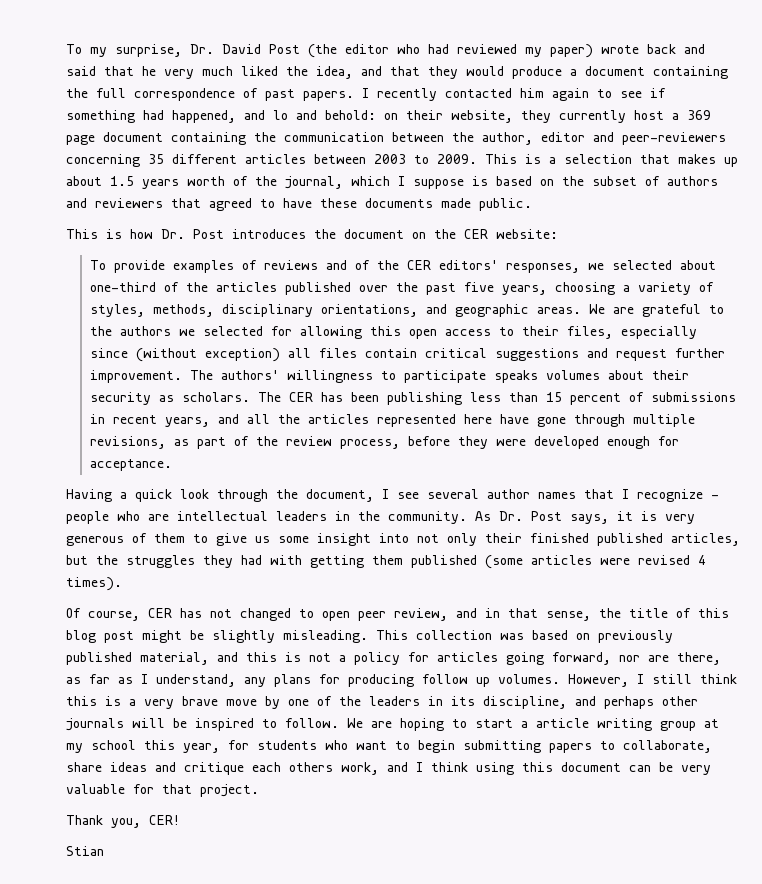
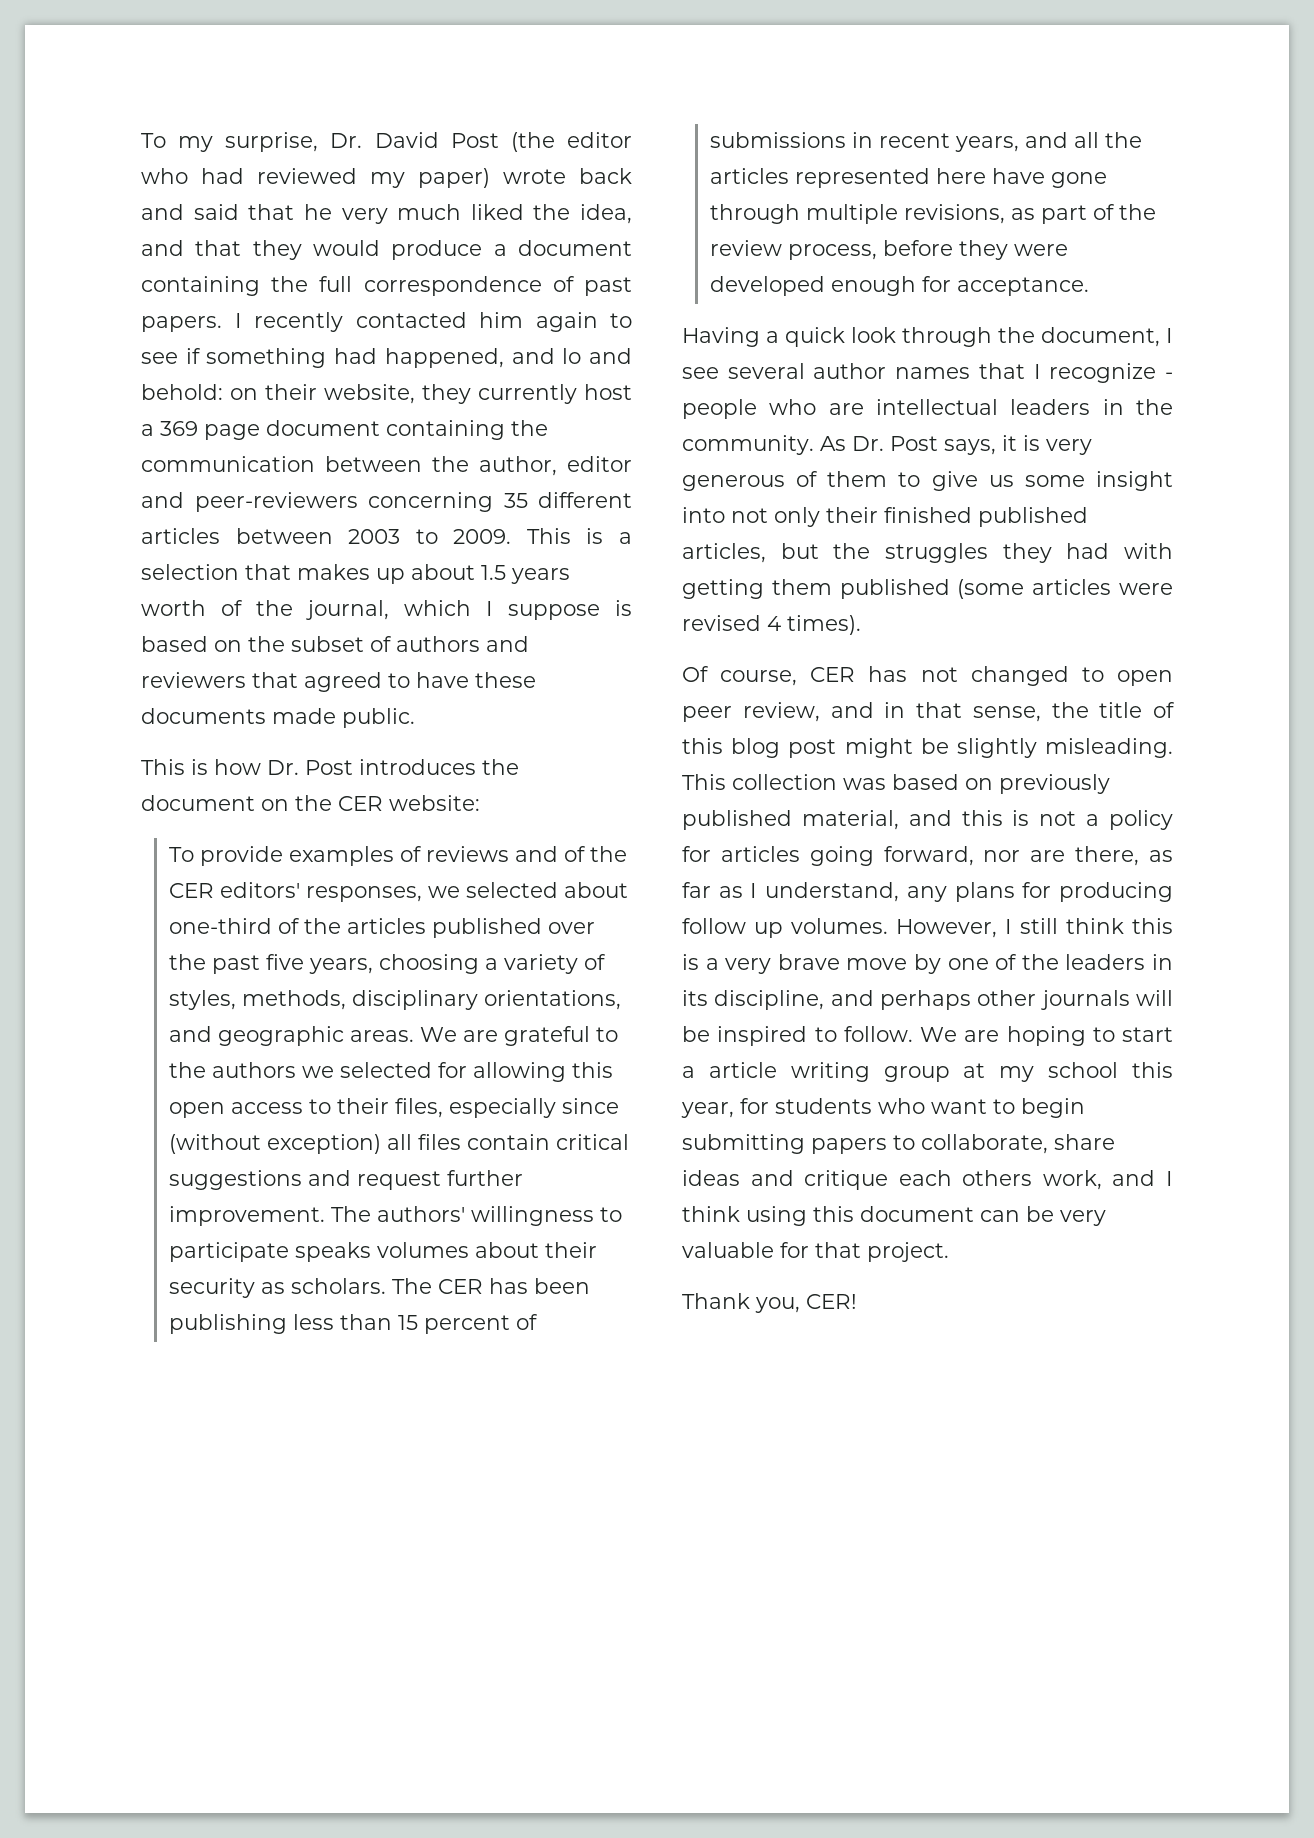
- Stian

